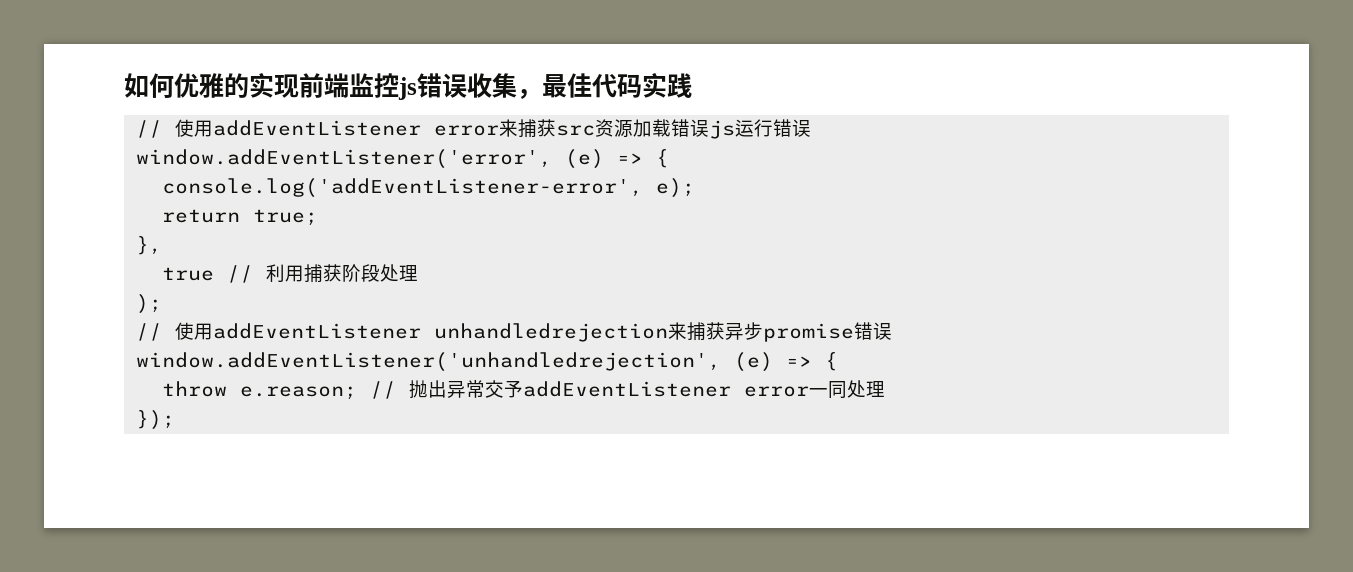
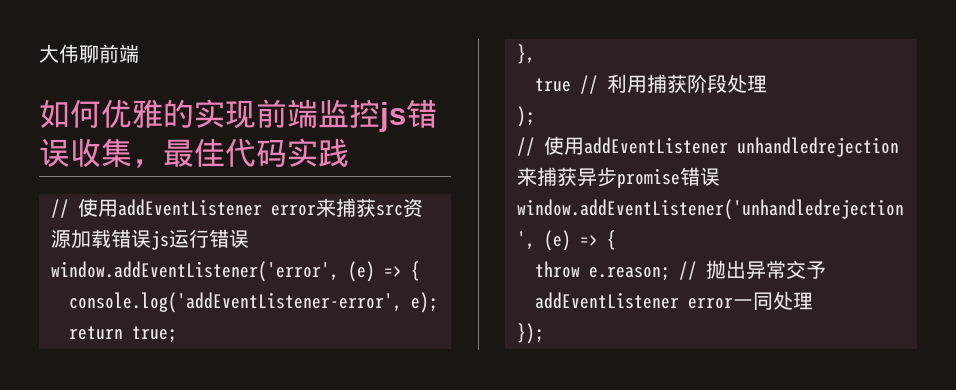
+ 大伟聊前端

